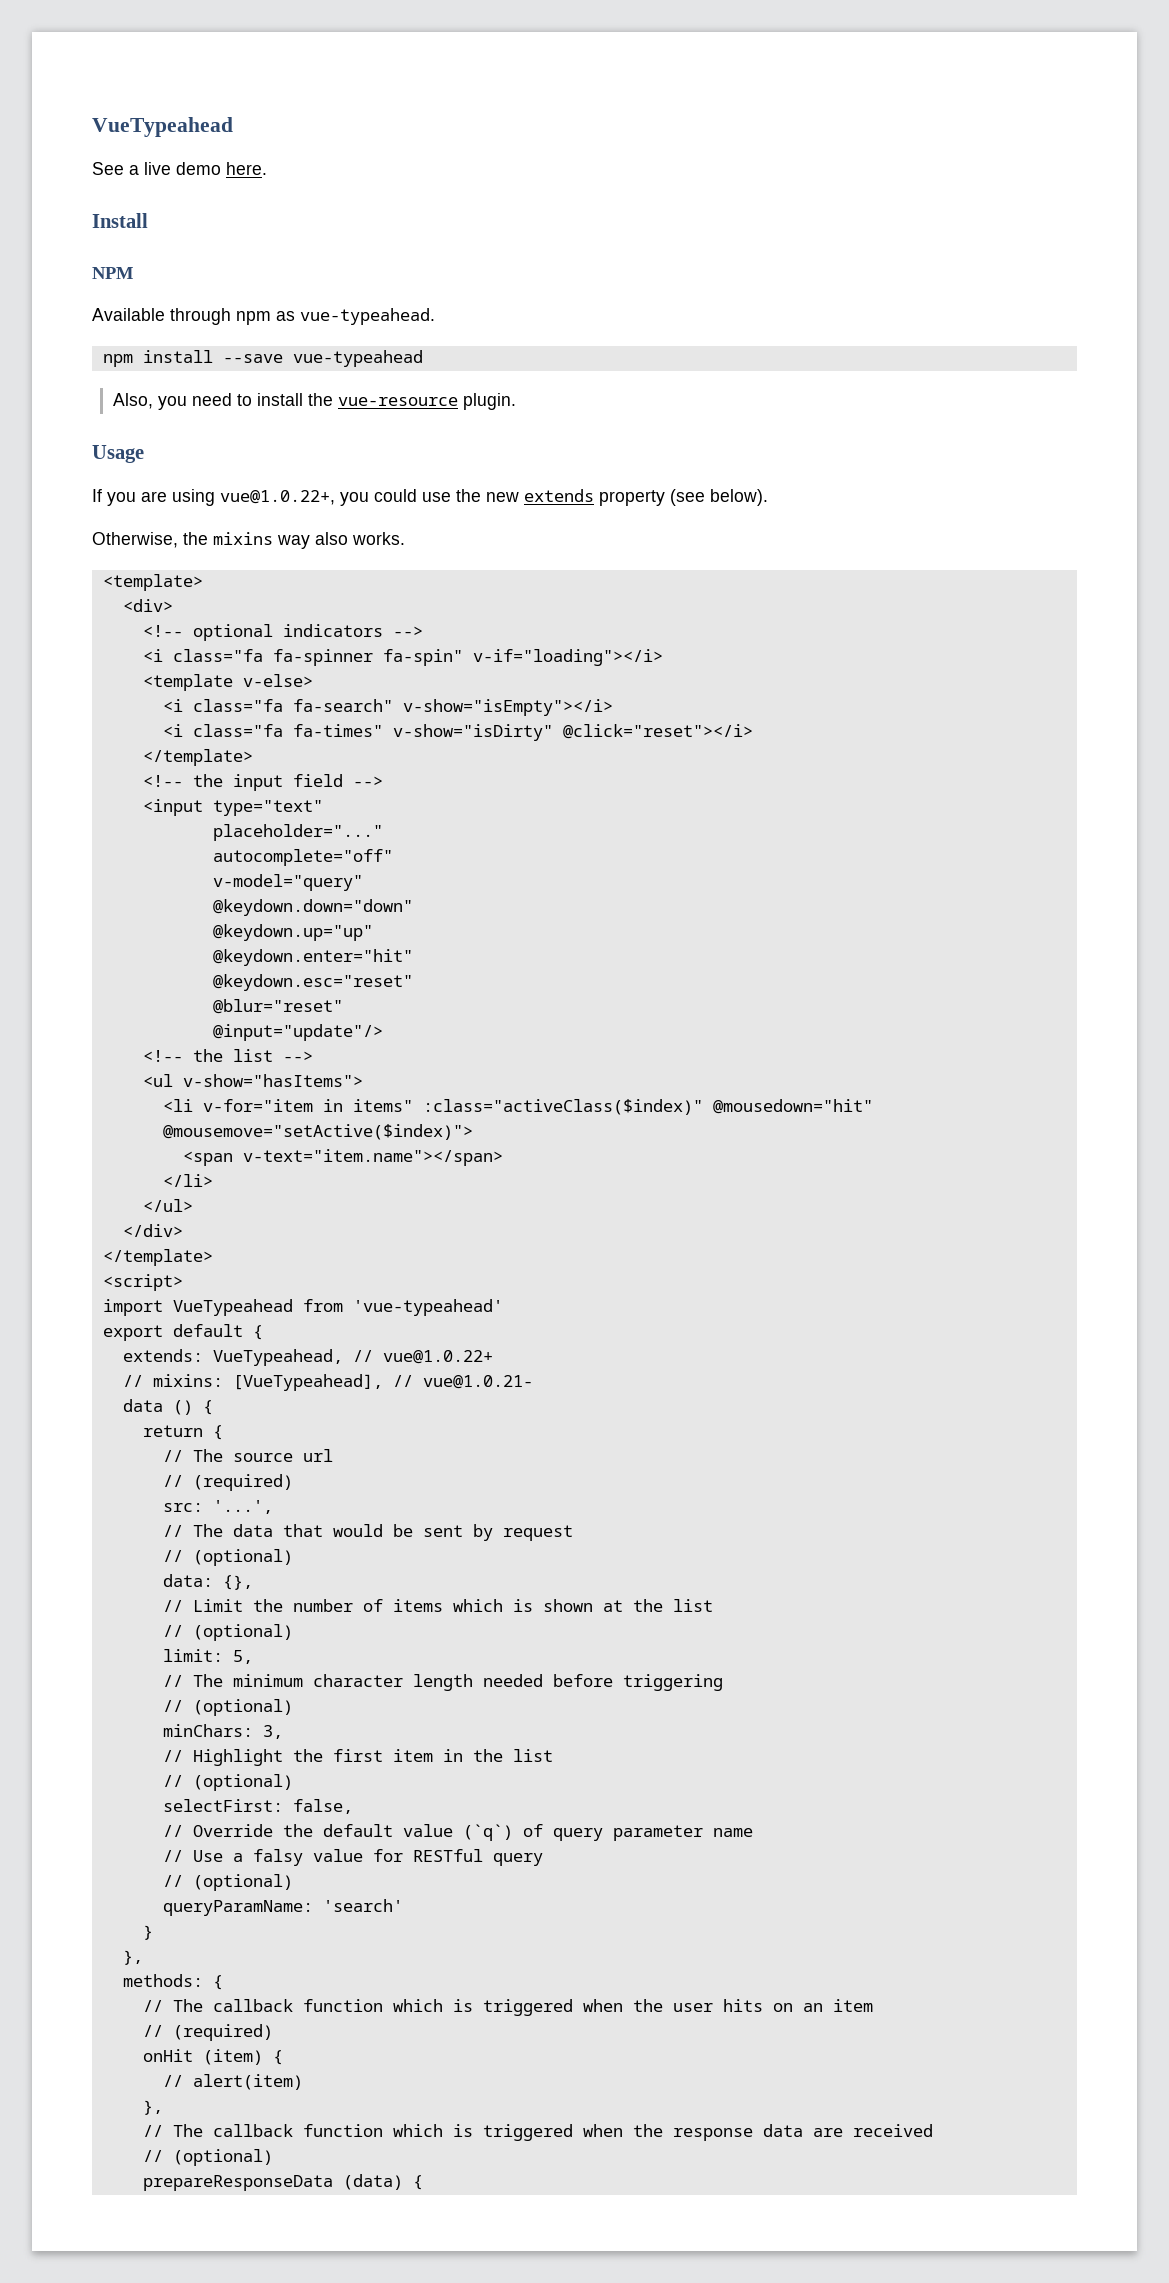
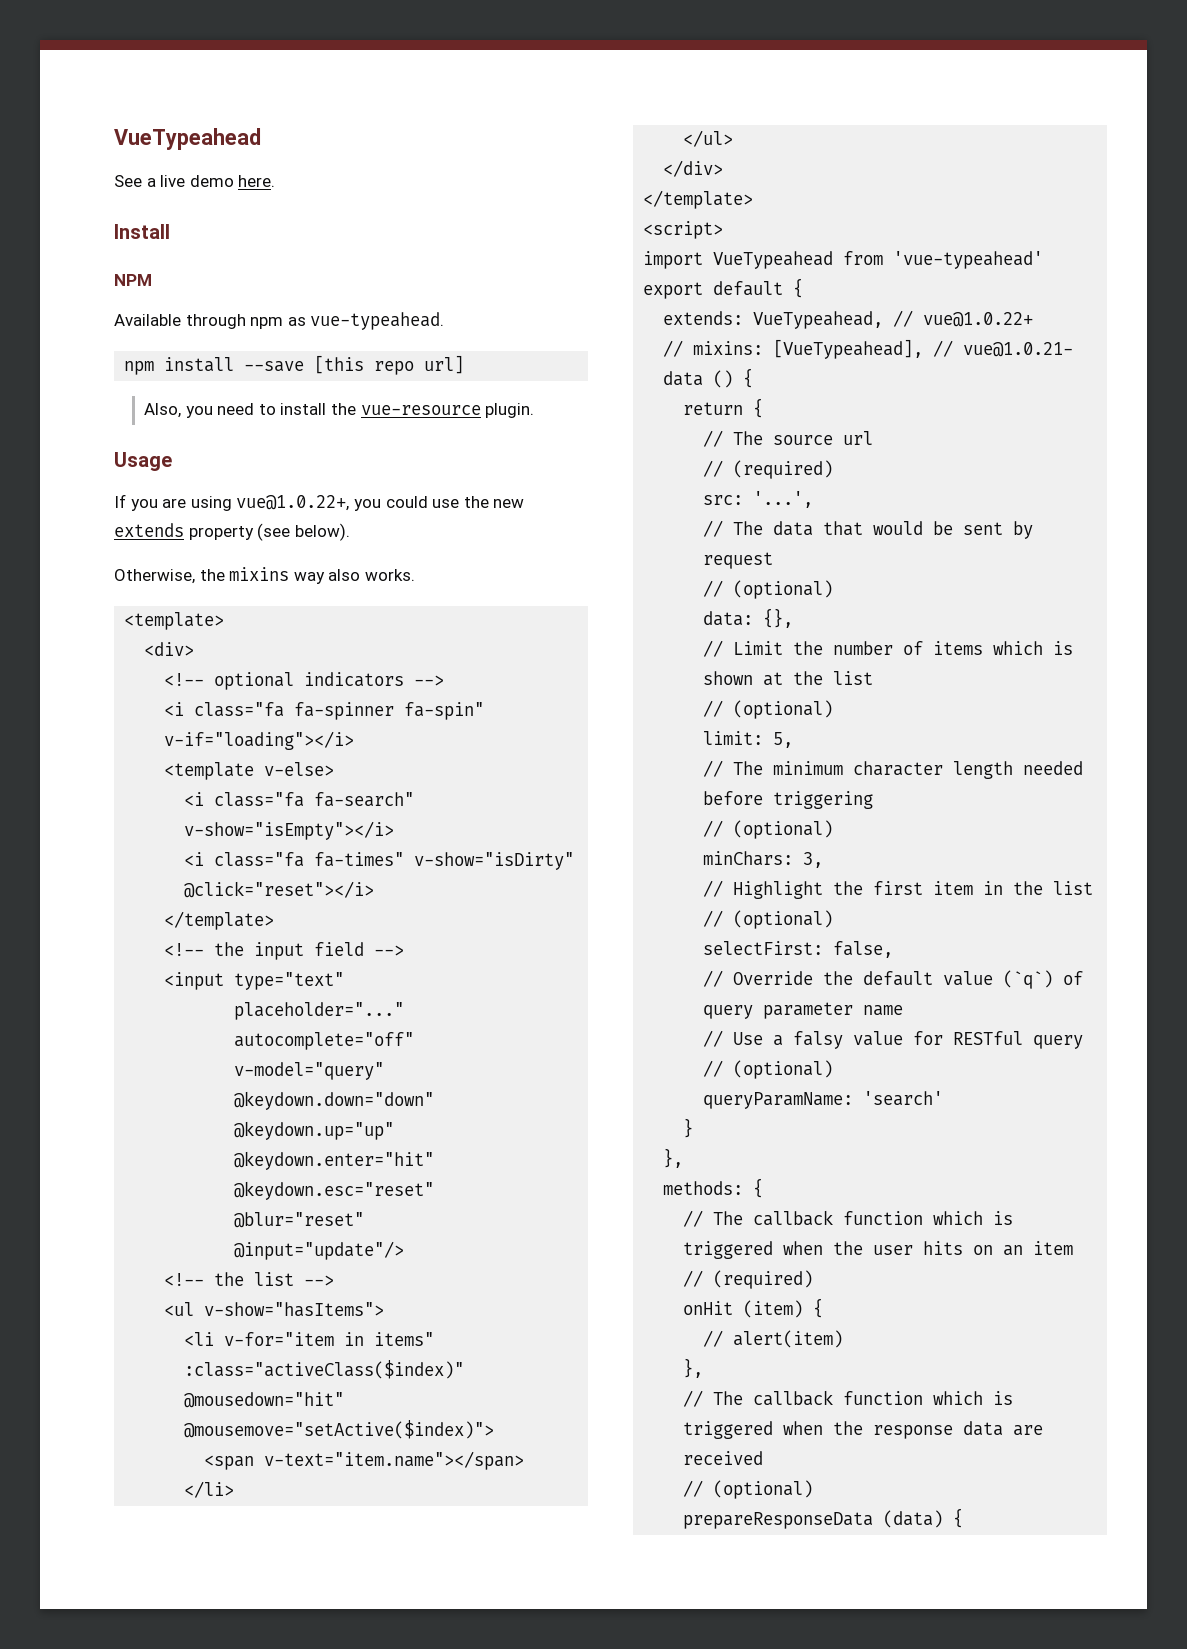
- npm install --save vue-typeahead
+ npm install --save [this repo url]

